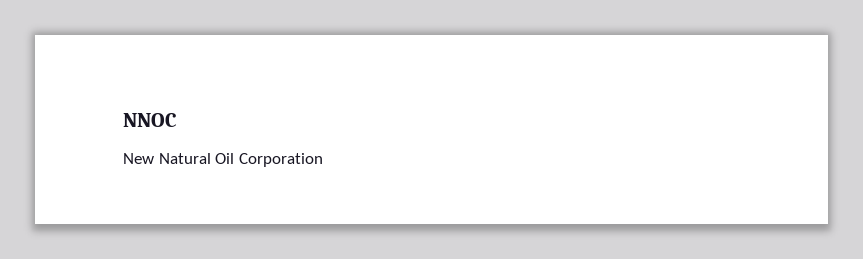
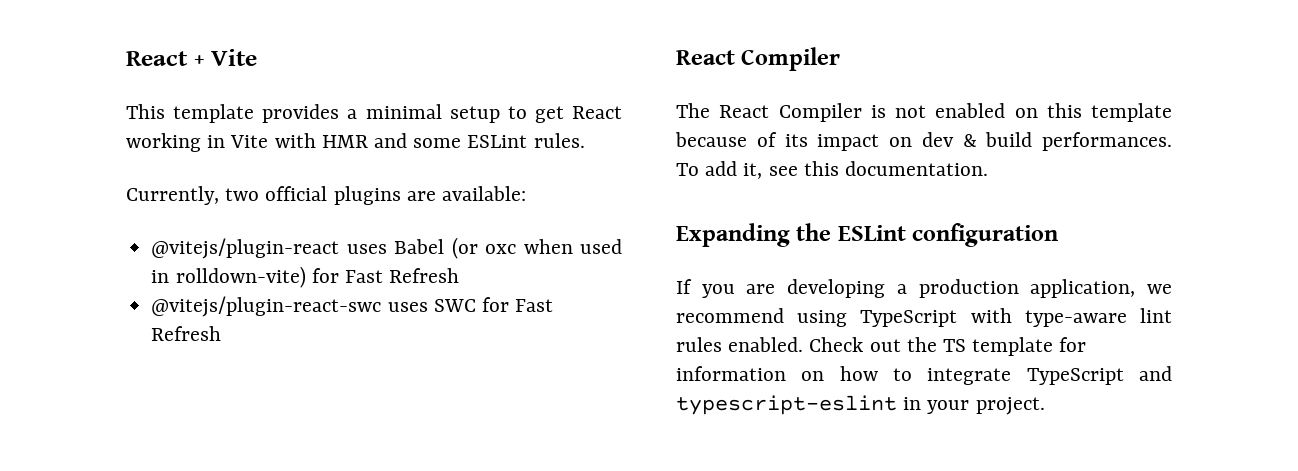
- NNOC
- New Natural Oil Corporation
+ React + Vite
+ This template provides a minimal setup to get React working in Vite with HMR and some ESLint rules.
+ Currently, two official plugins are available:
+ @vitejs/plugin-react uses Babel (or oxc when used in rolldown-vite) for Fast Refresh
+ @vitejs/plugin-react-swc uses SWC for Fast Refresh
+ React Compiler
+ The React Compiler is not enabled on this template because of its impact on dev & build performances. To add it, see this documentation.
+ Expanding the ESLint configuration
+ If you are developing a production application, we recommend using TypeScript with type-aware lint rules enabled. Check out the TS template for information on how to integrate TypeScript and typescript-eslint in your project.

